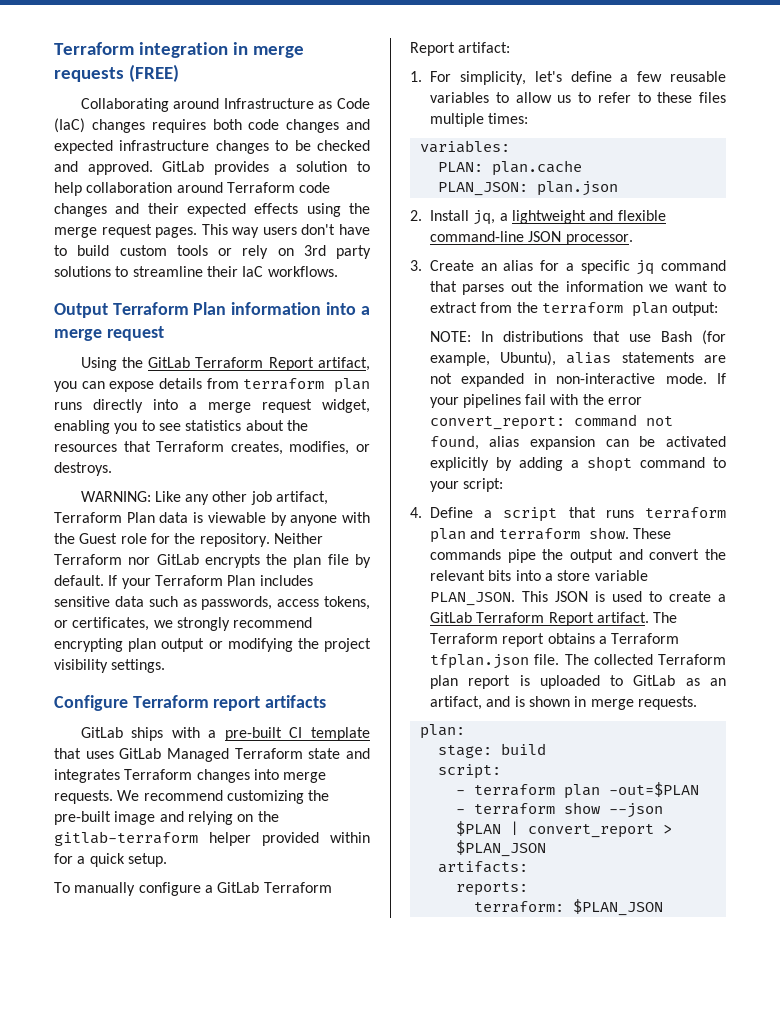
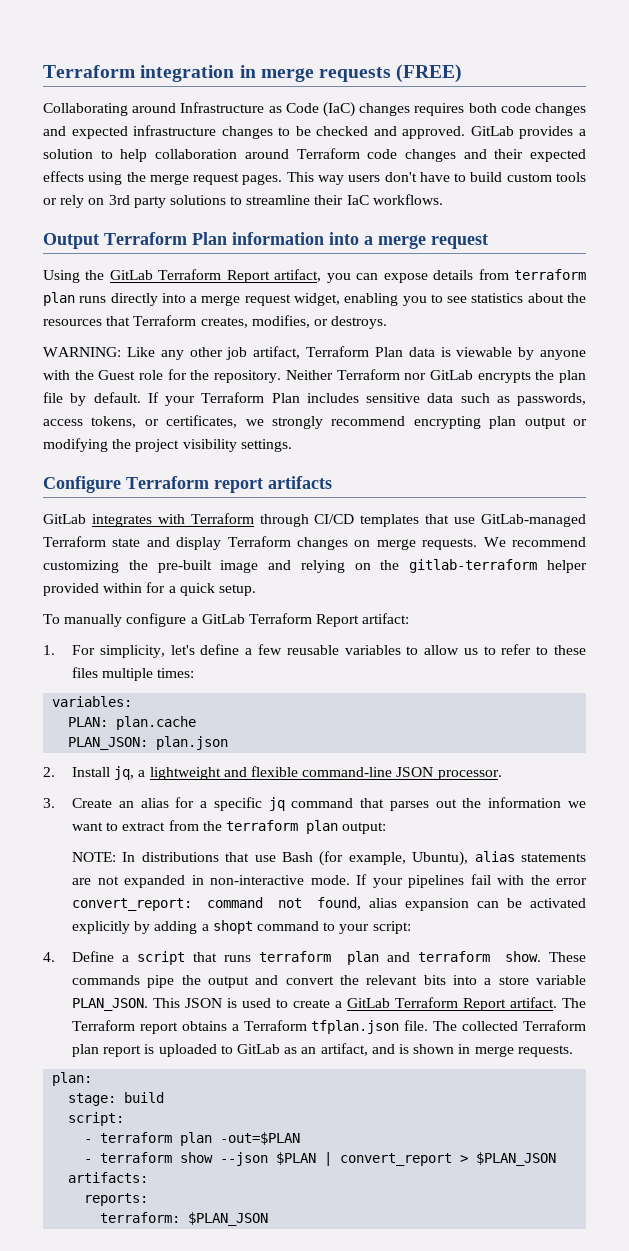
- GitLab ships with a pre-built CI template that uses GitLab Managed Terraform state and integrates Terraform changes into merge requests.
+ GitLab integrates with Terraform through CI/CD templates that use GitLab-managed Terraform state and display Terraform changes on merge requests.

